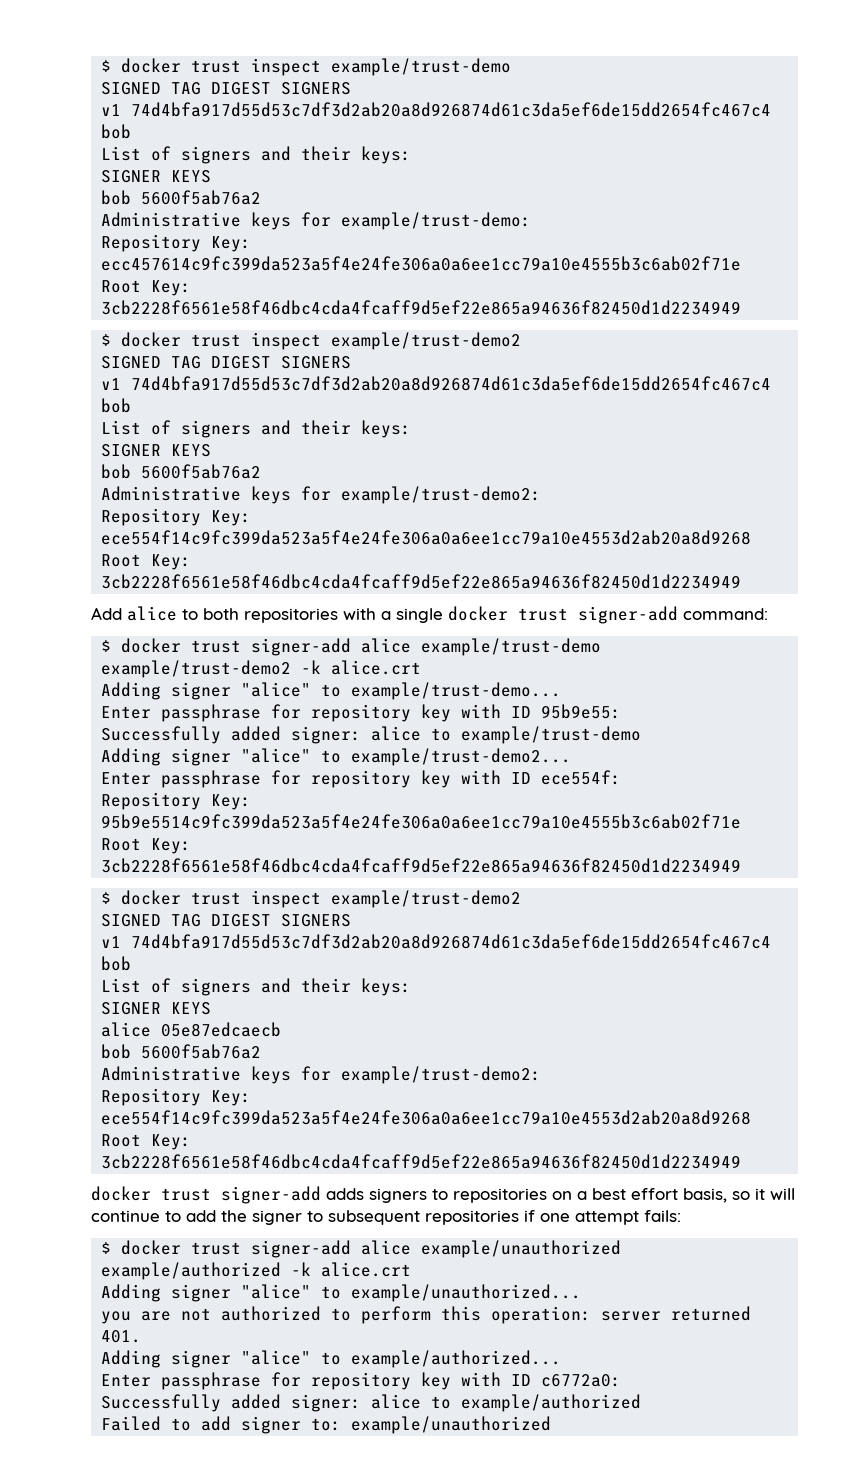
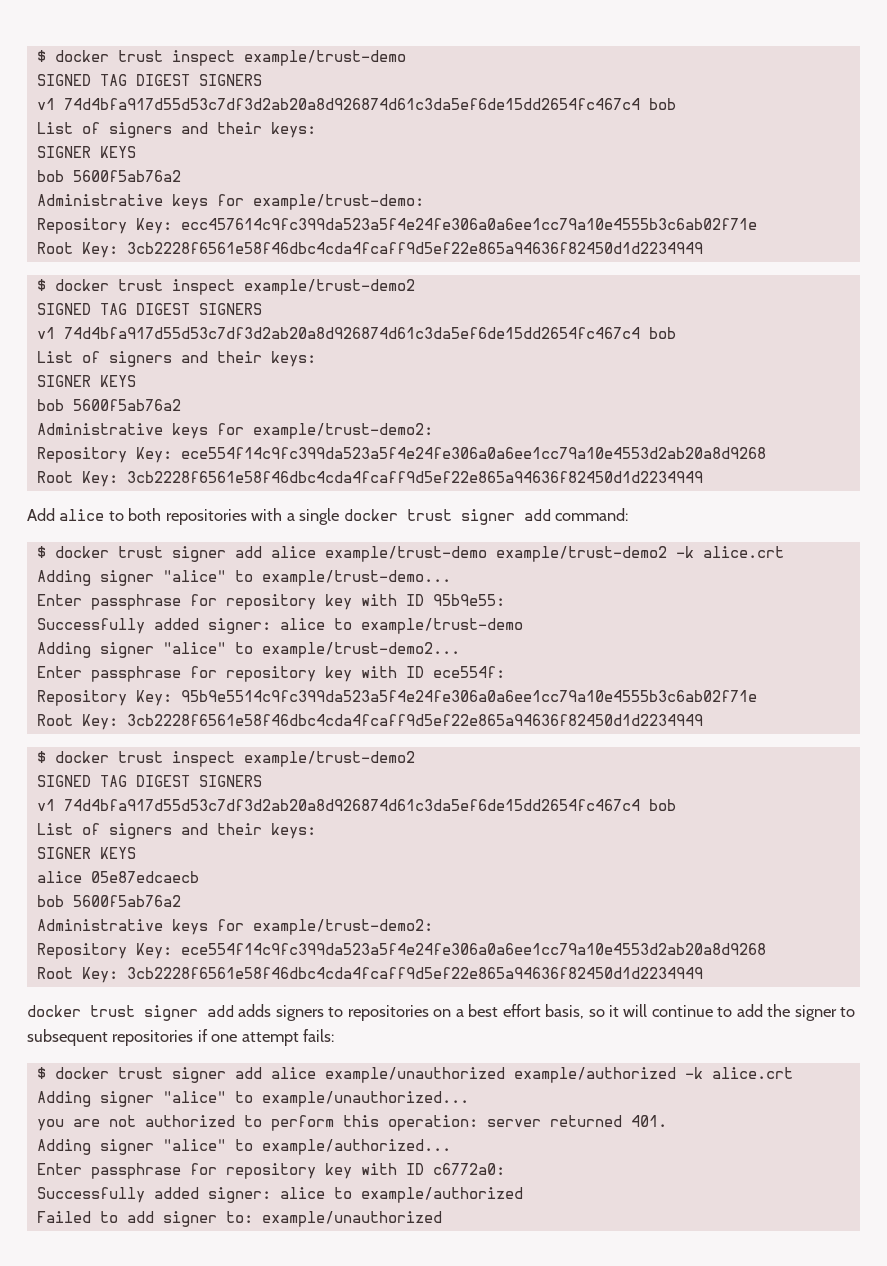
- Add alice to both repositories with a single docker trust signer-add command:
+ Add alice to both repositories with a single docker trust signer add command:
- $ docker trust signer-add alice example/trust-demo example/trust-demo2 -k alice.crt
+ $ docker trust signer add alice example/trust-demo example/trust-demo2 -k alice.crt
- docker trust signer-add adds signers to repositories on a best effort basis, so it will continue to add the signer to subsequent repositories if one attempt fails:
+ docker trust signer add adds signers to repositories on a best effort basis, so it will continue to add the signer to subsequent repositories if one attempt fails:
- $ docker trust signer-add alice example/unauthorized example/authorized -k alice.crt
+ $ docker trust signer add alice example/unauthorized example/authorized -k alice.crt

